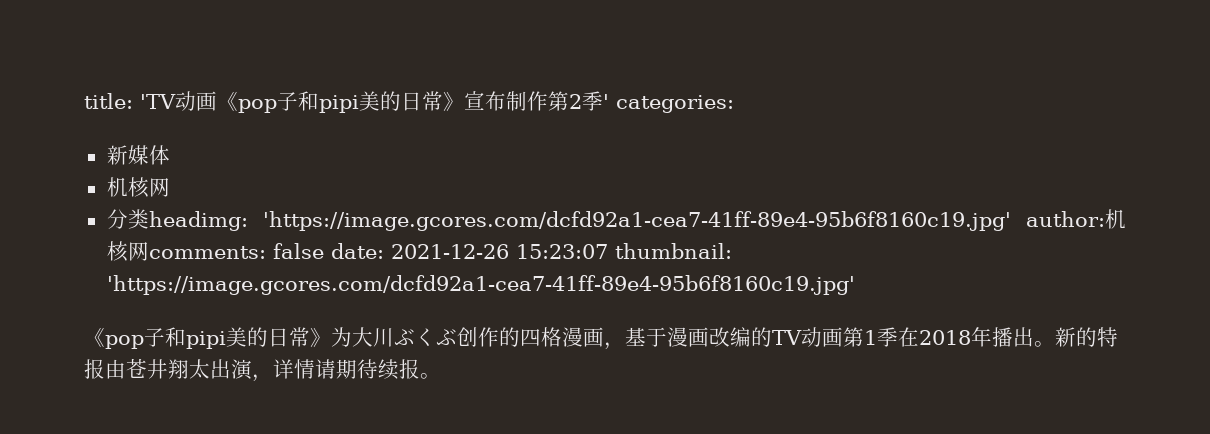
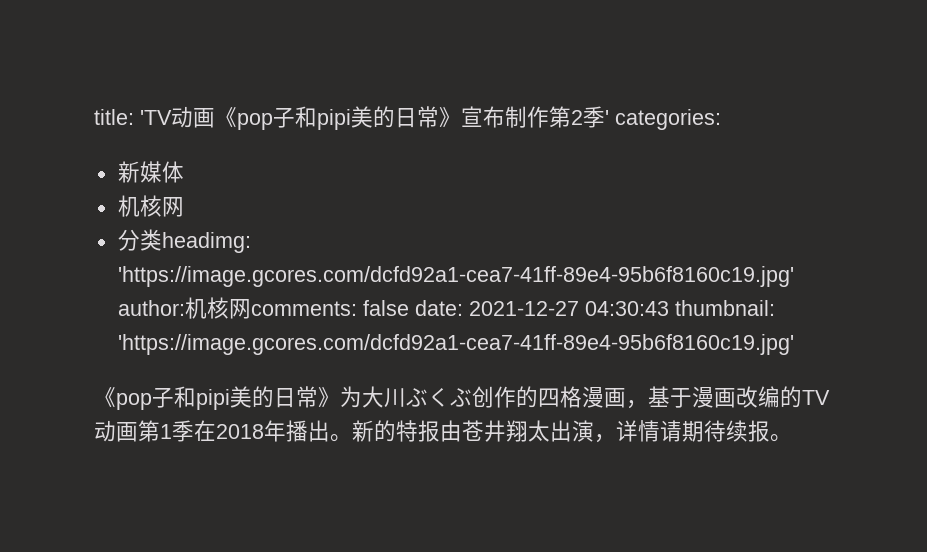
- 分类headimg: 'https://image.gcores.com/dcfd92a1-cea7-41ff-89e4-95b6f8160c19.jpg' author:机核网comments: false date: 2021-12-26 15:23:07 thumbnail: 'https://image.gcores.com/dcfd92a1-cea7-41ff-89e4-95b6f8160c19.jpg'
+ 分类headimg: 'https://image.gcores.com/dcfd92a1-cea7-41ff-89e4-95b6f8160c19.jpg' author:机核网comments: false date: 2021-12-27 04:30:43 thumbnail: 'https://image.gcores.com/dcfd92a1-cea7-41ff-89e4-95b6f8160c19.jpg'

